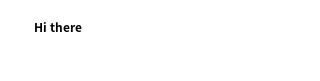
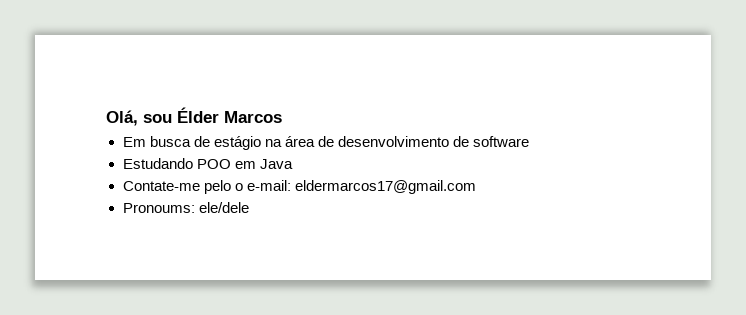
- Hi there
+ Olá, sou Élder Marcos
+ Em busca de estágio na área de desenvolvimento de software
+ Estudando POO em Java
+ Contate-me pelo o e-mail: eldermarcos17@gmail.com
+ Pronoums: ele/dele

